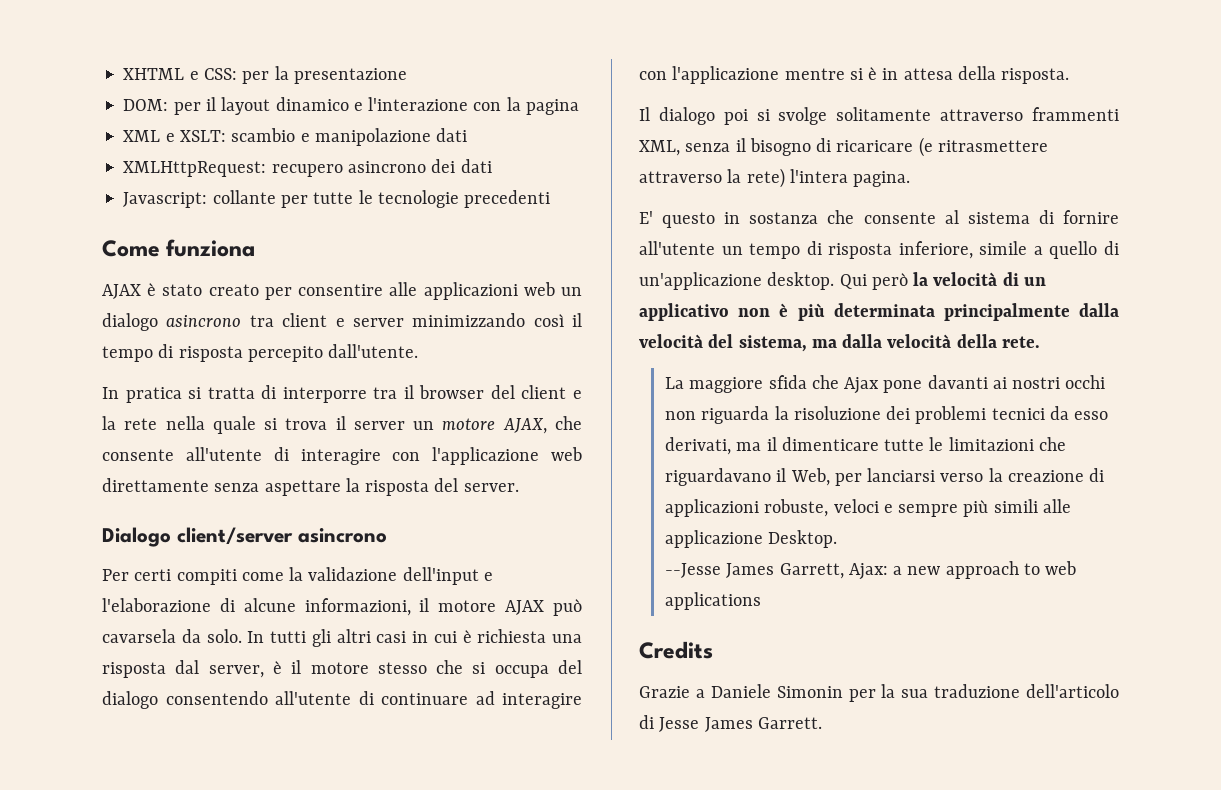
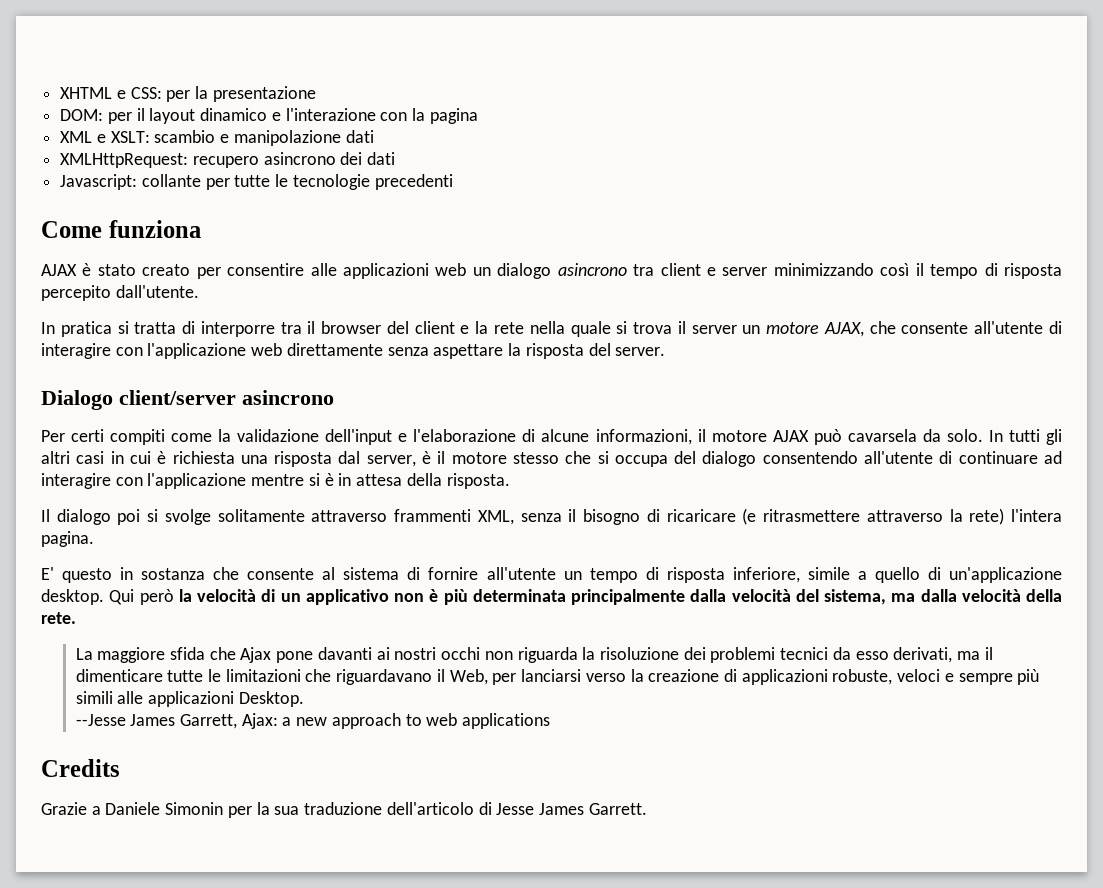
- La maggiore sfida che Ajax pone davanti ai nostri occhi non riguarda la risoluzione dei problemi tecnici da esso derivati, ma il dimenticare tutte le limitazioni che riguardavano il Web, per lanciarsi verso la creazione di applicazioni robuste, veloci e sempre più simili alle applicazione Desktop.
+ La maggiore sfida che Ajax pone davanti ai nostri occhi non riguarda la risoluzione dei problemi tecnici da esso derivati, ma il dimenticare tutte le limitazioni che riguardavano il Web, per lanciarsi verso la creazione di applicazioni robuste, veloci e sempre più simili alle applicazioni Desktop.

